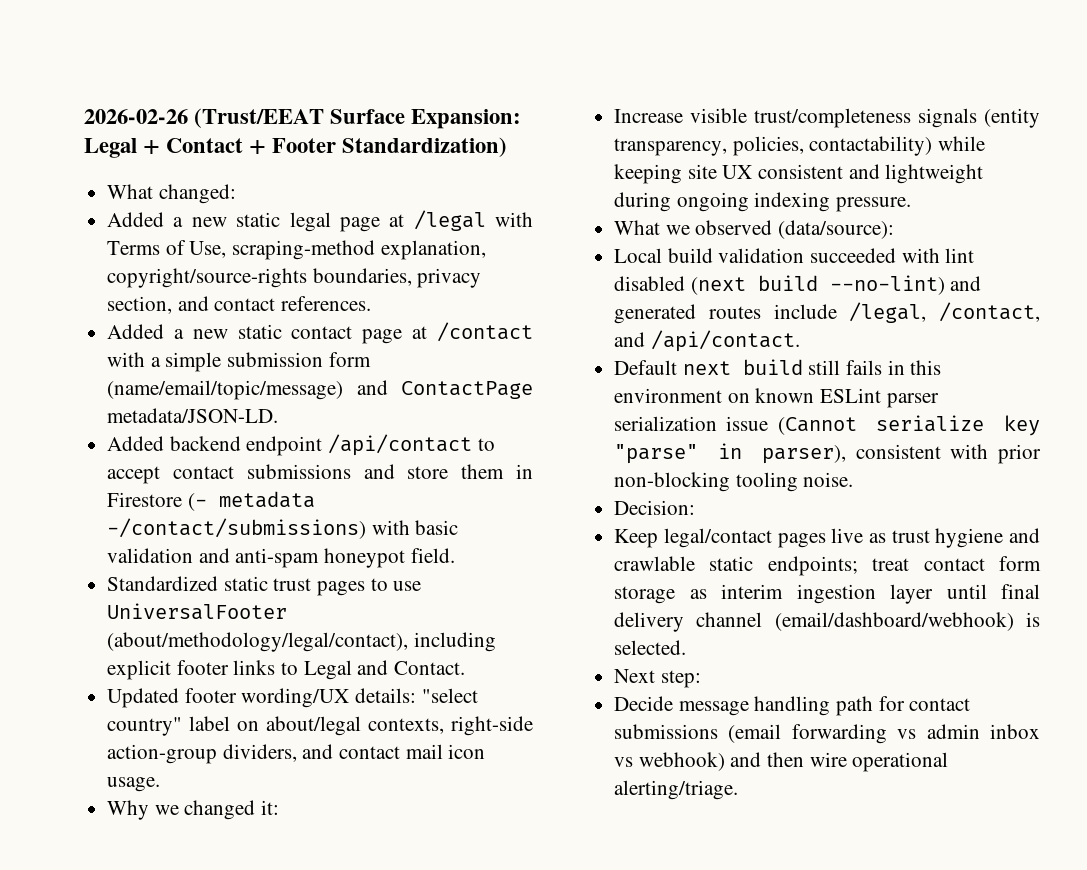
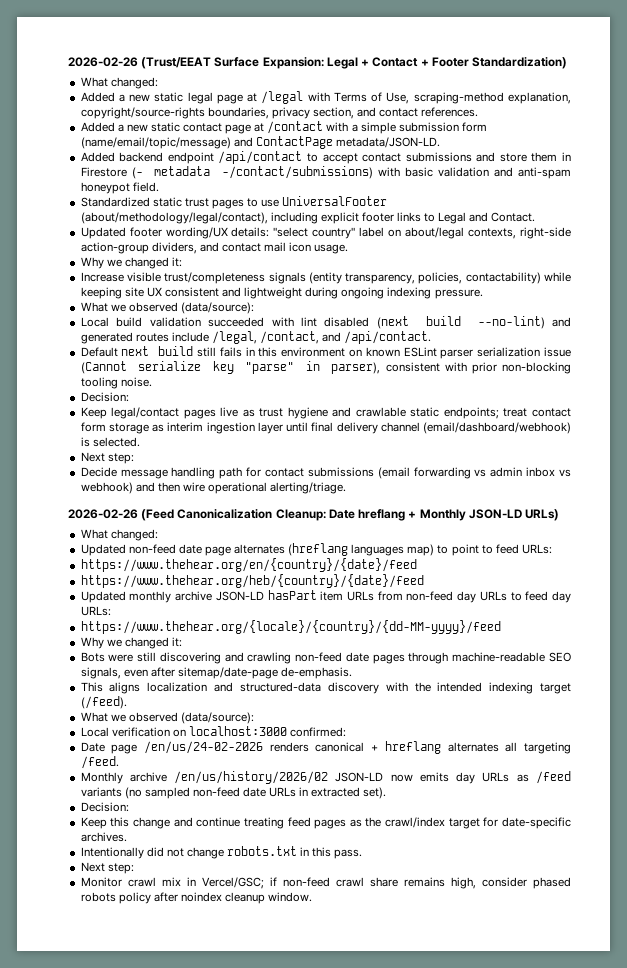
+ 2026-02-26 (Feed Canonicalization Cleanup: Date hreflang + Monthly JSON-LD URLs)
+ What changed:
+ Updated non-feed date page alternates (hreflang languages map) to point to feed URLs:
+ https://www.thehear.org/en/{country}/{date}/feed
+ https://www.thehear.org/heb/{country}/{date}/feed
+ Updated monthly archive JSON-LD hasPart item URLs from non-feed day URLs to feed day URLs:
+ https://www.thehear.org/{locale}/{country}/{dd-MM-yyyy}/feed
+ Why we changed it:
+ Bots were still discovering and crawling non-feed date pages through machine-readable SEO signals, even after sitemap/date-page de-emphasis.
+ This aligns localization and structured-data discovery with the intended indexing target (/feed).
+ What we observed (data/source):
+ Local verification on localhost:3000 confirmed:
+ Date page /en/us/24-02-2026 renders canonical + hreflang alternates all targeting /feed.
+ Monthly archive /en/us/history/2026/02 JSON-LD now emits day URLs as /feed variants (no sampled non-feed date URLs in extracted set).
+ Decision:
+ Keep this change and continue treating feed pages as the crawl/index target for date-specific archives.
+ Intentionally did not change robots.txt in this pass.
+ Next step:
+ Monitor crawl mix in Vercel/GSC; if non-feed crawl share remains high, consider phased robots policy after noindex cleanup window.

